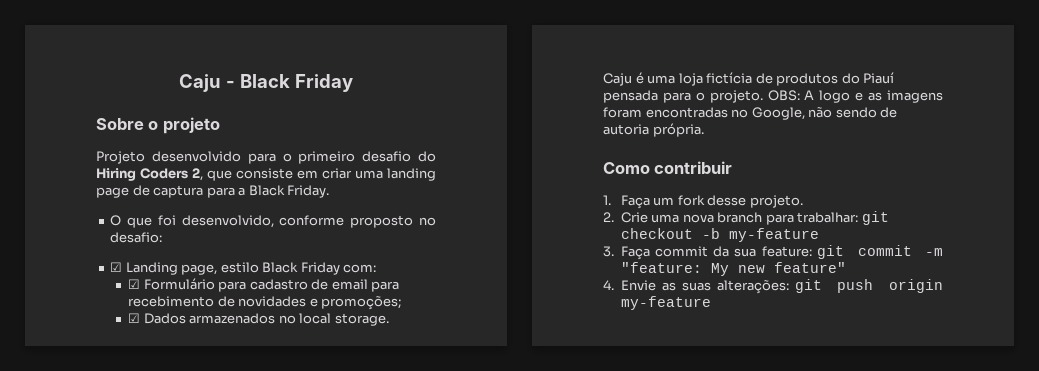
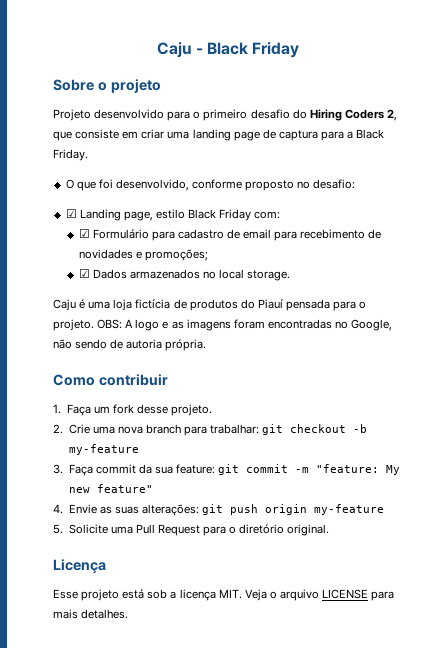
+ 5. Solicite uma Pull Request para o diretório original.
+ Licença
+ Esse projeto está sob a licença MIT. Veja o arquivo LICENSE para mais detalhes.

